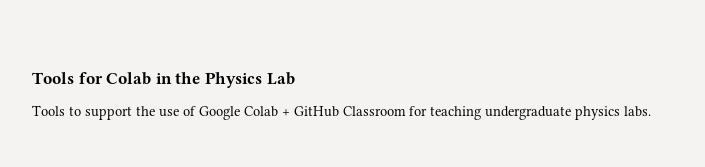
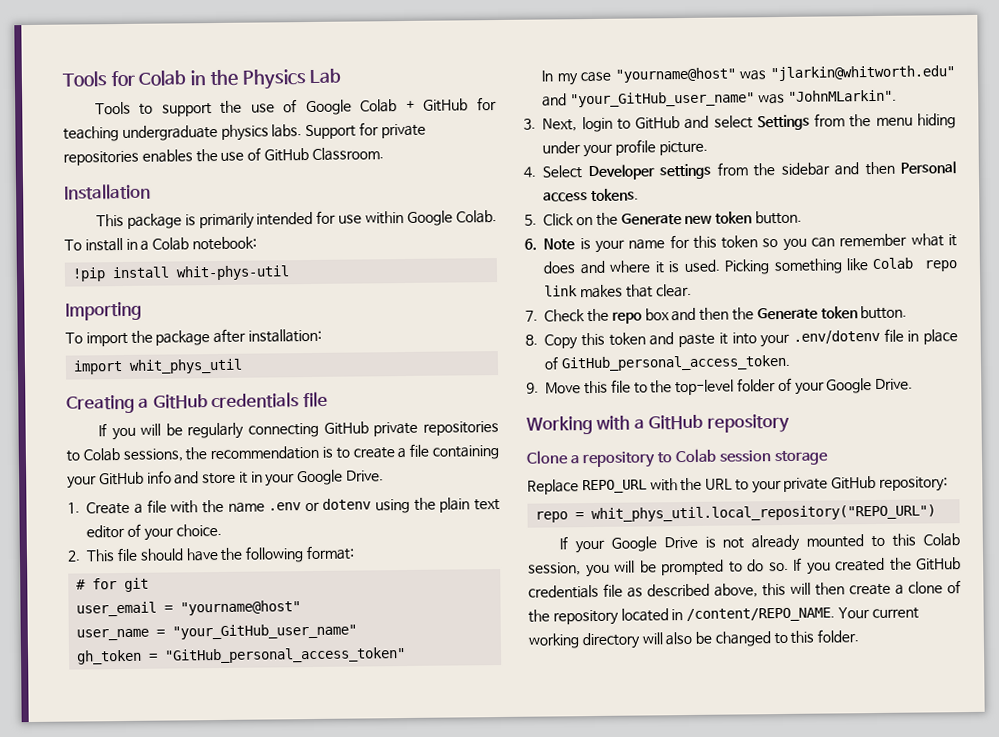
- Tools to support the use of Google Colab + GitHub Classroom for teaching undergraduate physics labs.
+ Tools to support the use of Google Colab + GitHub for teaching undergraduate physics labs.
+ Support for private repositories enables the use of GitHub Classroom.
+ Installation
+ This package is primarily intended for use within Google Colab. To install in a Colab notebook:
+ !pip install whit-phys-util
+ Importing
+ To import the package after installation:
+ import whit_phys_util
+ Creating a GitHub credentials file
+ If you will be regularly connecting GitHub private repositories to Colab sessions, the recommendation is to create a file containing your GitHub info and store it in your Google Drive.
+ 1. Create a file with the name .env or dotenv using the plain text editor of your choice.
+ 2. This file should have the following format:
+ # for git
+ user_email = "yourname@host"
+ user_name = "your_GitHub_user_name"
+ gh_token = "GitHub_personal_access_token"
+ In my case "yourname@host" was "jlarkin@whitworth.edu" and "your_GitHub_user_name" was "JohnMLarkin".
+ 3. Next, login to GitHub and select Settings from the menu hiding under your profile picture.
+ 4. Select Developer settings from the sidebar and then Personal access tokens.
+ 5. Click on the Generate new token button.
+ 6. Note is your name for this token so you can remember what it does and where it is used. Picking something like Colab repo link makes that clear.
+ 7. Check the repo box and then the Generate token button.
+ 8. Copy this token and paste it into your .env/dotenv file in place of GitHub_personal_access_token.
+ 9. Move this file to the top-level folder of your Google Drive.
+ Working with a GitHub repository
+ Clone a repository to Colab session storage
+ Replace REPO_URL with the URL to your private GitHub repository:
+ repo = whit_phys_util.local_repository("REPO_URL")
+ If your Google Drive is not already mounted to this Colab session, you will be prompted to do so. If you created the GitHub credentials file as described above, this will then create a clone of the repository located in /content/REPO_NAME. Your current working directory will also be changed to this folder.

